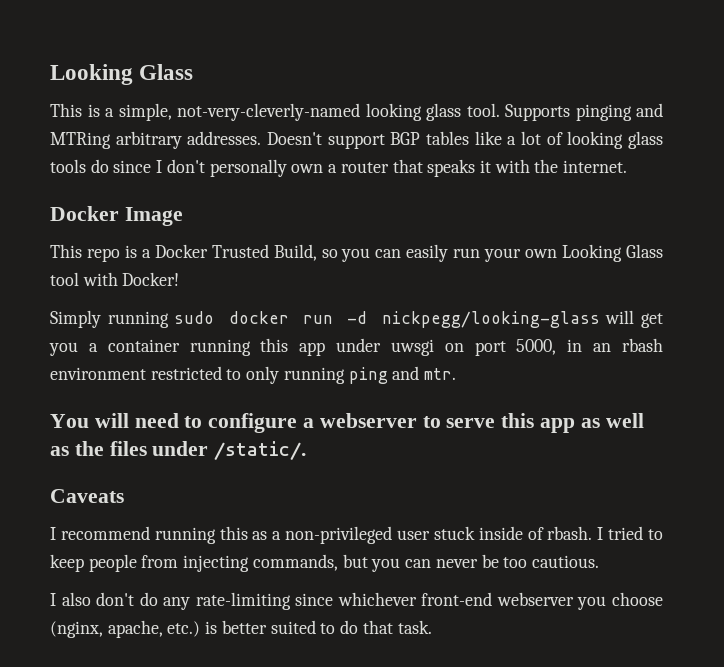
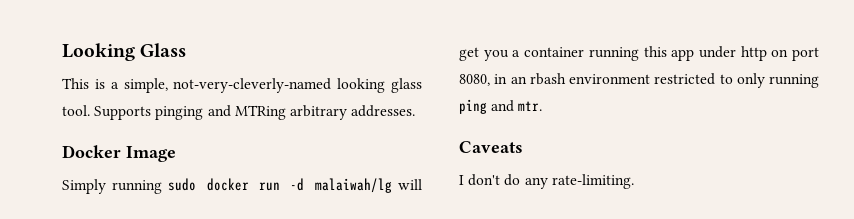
- Supports pinging and MTRing arbitrary addresses. Doesn't support BGP tables like a lot of looking glass tools do since I don't personally own a router that speaks it with the internet.
+ Supports pinging and MTRing arbitrary addresses.
  Docker Image
- This repo is a Docker Trusted Build, so you can easily run your own Looking Glass tool with Docker!
- Simply running sudo docker run -d nickpegg/looking-glass will get you a container running this app under uwsgi on port 5000, in an rbash environment restricted to only running ping and mtr.
+ Simply running sudo docker run -d malaiwah/lg will get you a container running this app under http on port 8080, in an rbash environment restricted to only running ping and mtr.
- You will need to configure a webserver to serve this app as well as the files under /static/.
  Caveats
- I recommend running this as a non-privileged user stuck inside of rbash. I tried to keep people from injecting commands, but you can never be too cautious.
- I also don't do any rate-limiting since whichever front-end webserver you choose (nginx, apache, etc.) is better suited to do that task.
+ I don't do any rate-limiting.

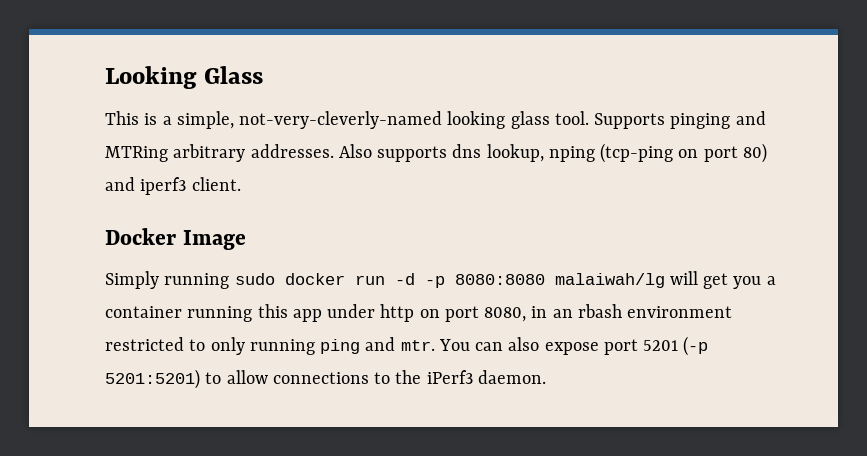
+ Also supports dns lookup, nping (tcp-ping on port 80) and iperf3 client.
- Simply running sudo docker run -d malaiwah/lg will get you a container running this app under http on port 8080, in an rbash environment restricted to only running ping and mtr.
- Caveats
- I don't do any rate-limiting.
+ Simply running sudo docker run -d -p 8080:8080 malaiwah/lg will get you a container running this app under http on port 8080, in an rbash environment restricted to only running ping and mtr. You can also expose port 5201 (-p 5201:5201) to allow connections to the iPerf3 daemon.

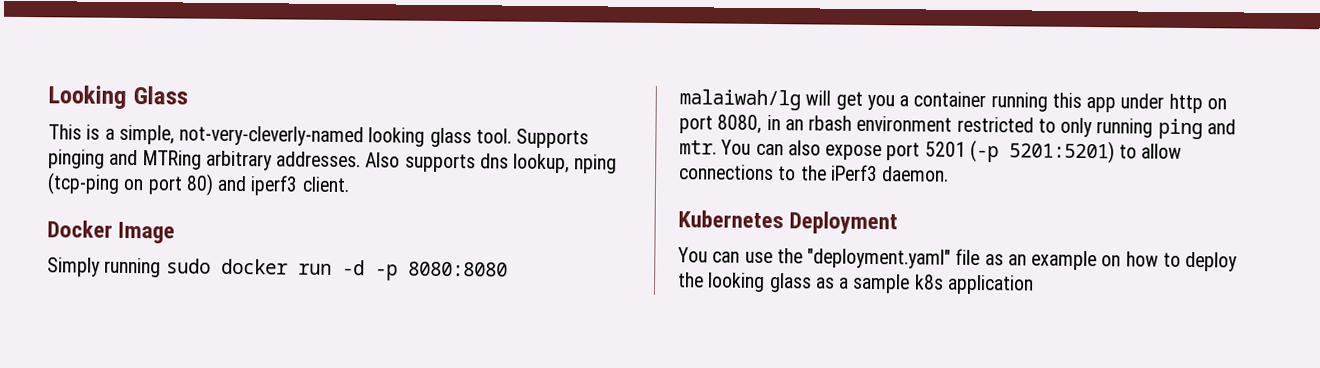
+ Kubernetes Deployment
+ You can use the "deployment.yaml" file as an example on how to deploy the looking glass as a sample k8s application

